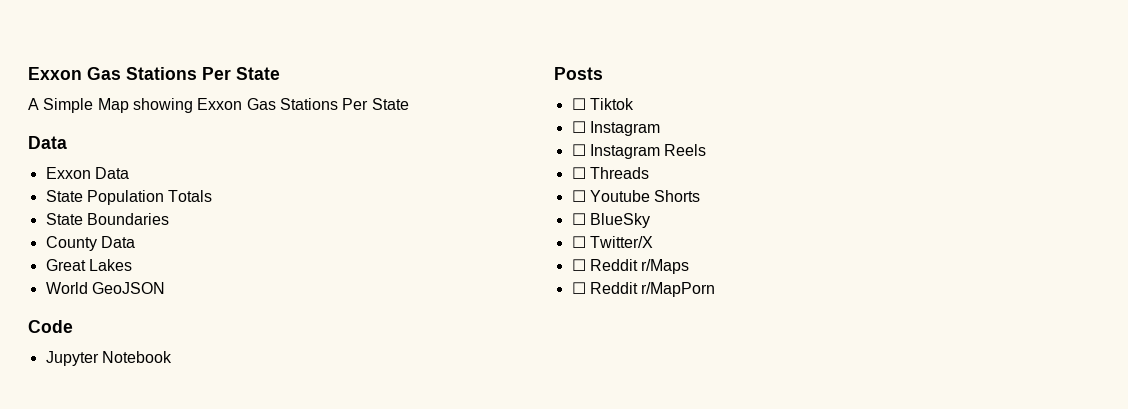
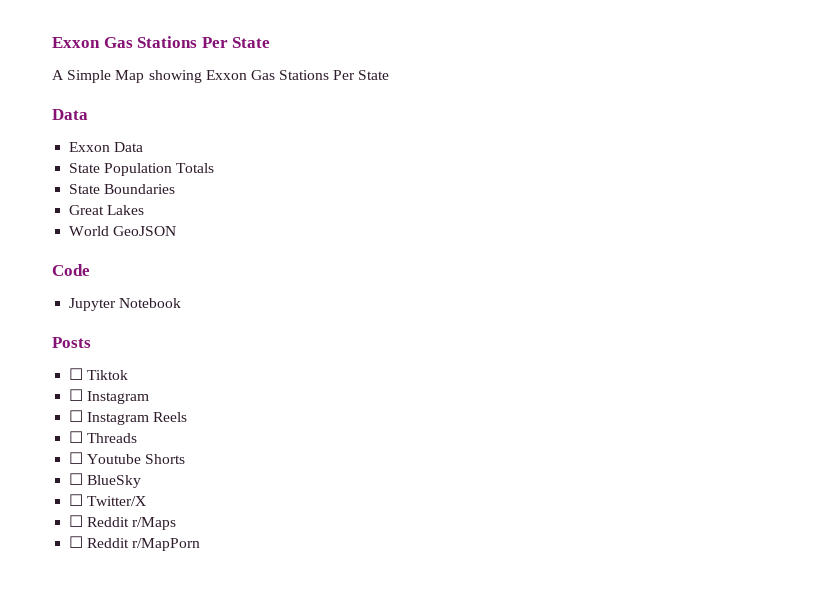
- County Data

